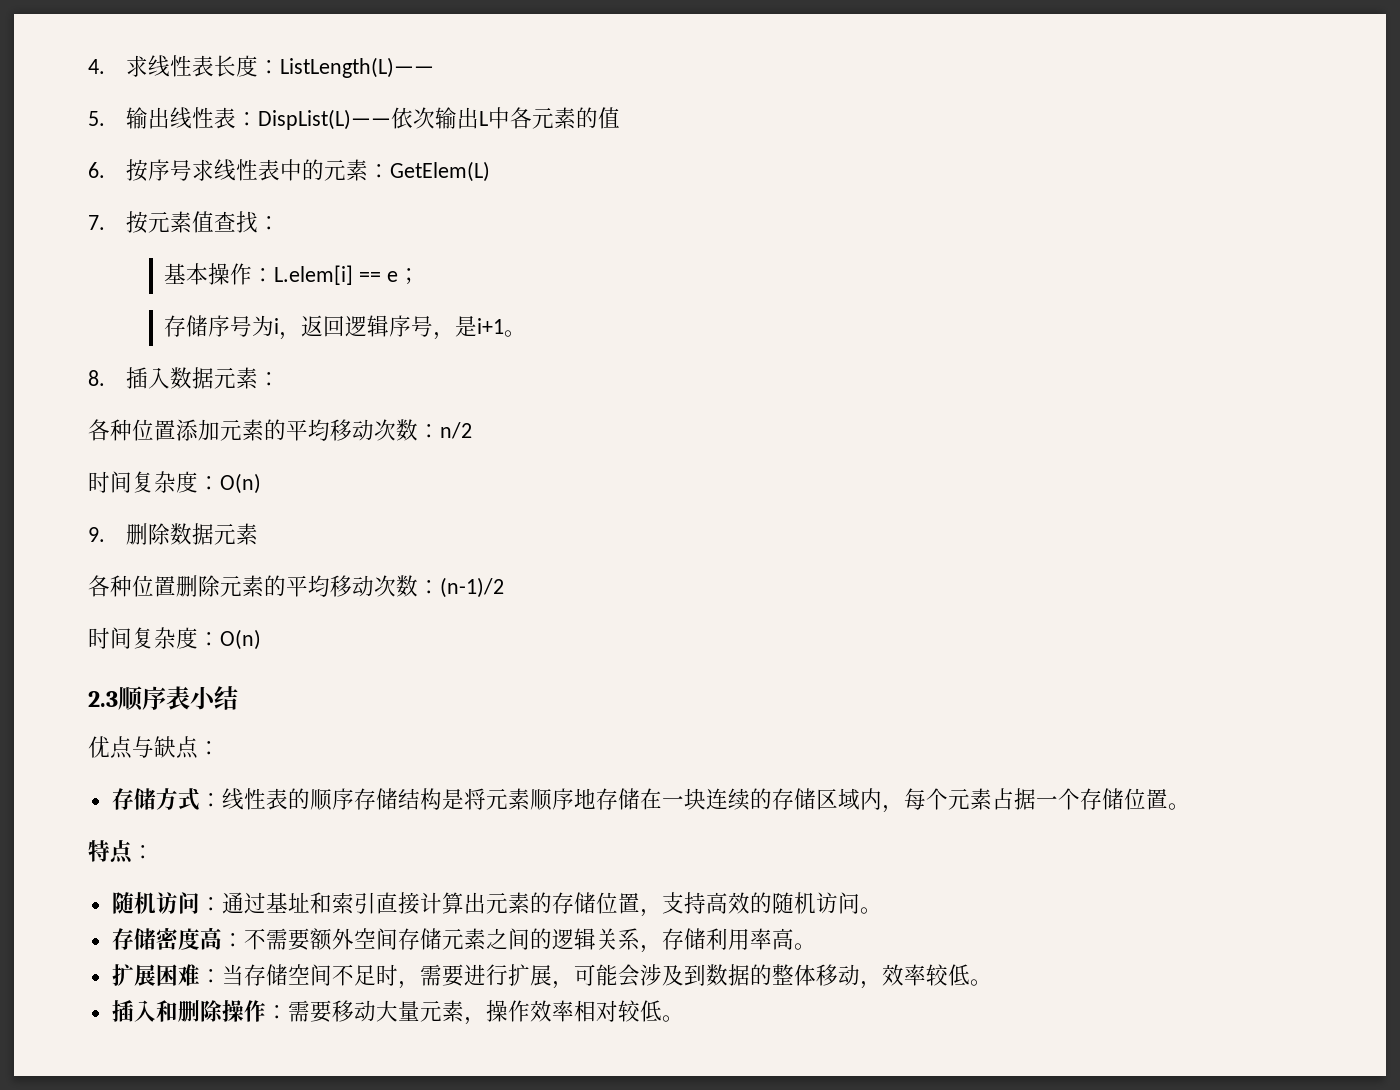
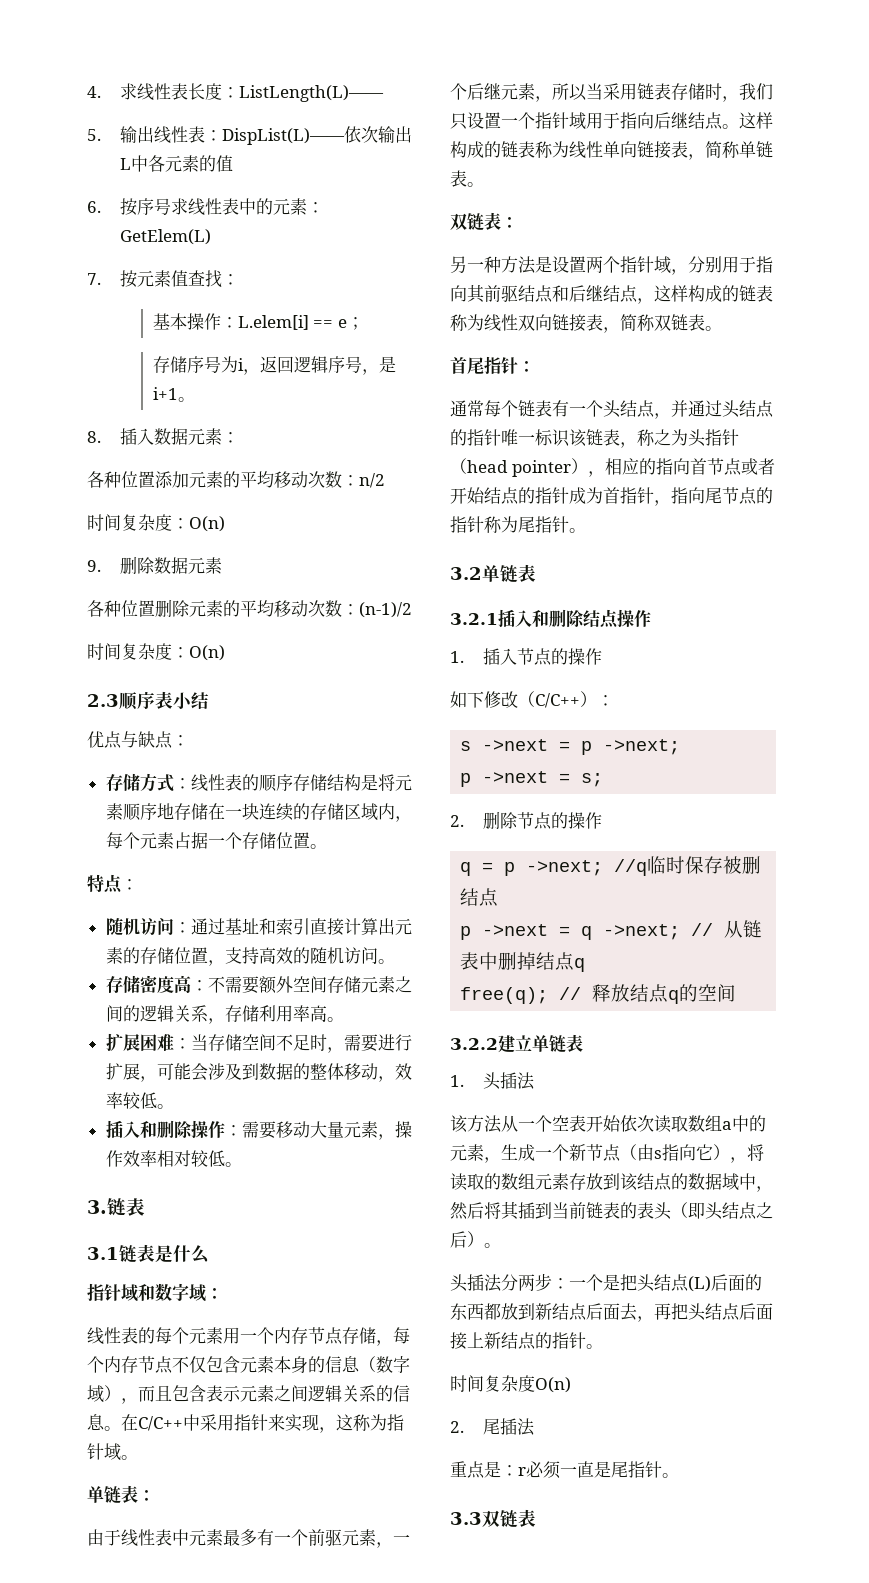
+ 3.链表
+ 3.1链表是什么
+ 指针域和数字域：
+ 线性表的每个元素用一个内存节点存储，每个内存节点不仅包含元素本身的信息（数字域），而且包含表示元素之间逻辑关系的信息。在C/C++中采用指针来实现，这称为指针域。
+ 单链表：
+ 由于线性表中元素最多有一个前驱元素，一个后继元素，所以当采用链表存储时，我们只设置一个指针域用于指向后继结点。这样构成的链表称为线性单向链接表，简称单链表。
+ 双链表：
+ 另一种方法是设置两个指针域，分别用于指向其前驱结点和后继结点，这样构成的链表称为线性双向链接表，简称双链表。
+ 首尾指针：
+ 通常每个链表有一个头结点，并通过头结点的指针唯一标识该链表，称之为头指针（head pointer），相应的指向首节点或者开始结点的指针成为首指针，指向尾节点的指针称为尾指针。
+ 3.2单链表
+ 3.2.1插入和删除结点操作
+ 1.插入节点的操作
+ 如下修改（C/C++）：
+ s ->next = p ->next;
+ p ->next = s;
+ 2.删除节点的操作
+ q = p ->next; //q临时保存被删结点
+ p ->next = q ->next; // 从链表中删掉结点q
+ free(q); // 释放结点q的空间
+ 3.2.2建立单链表
+ 1.头插法
+ 该方法从一个空表开始依次读取数组a中的元素，生成一个新节点（由s指向它），将读取的数组元素存放到该结点的数据域中，然后将其插到当前链表的表头（即头结点之后）。
+ 头插法分两步：一个是把头结点(L)后面的东西都放到新结点后面去，再把头结点后面接上新结点的指针。
+ 时间复杂度O(n)
+ 2.尾插法
+ 重点是：r必须一直是尾指针。
+ 3.3双链表

